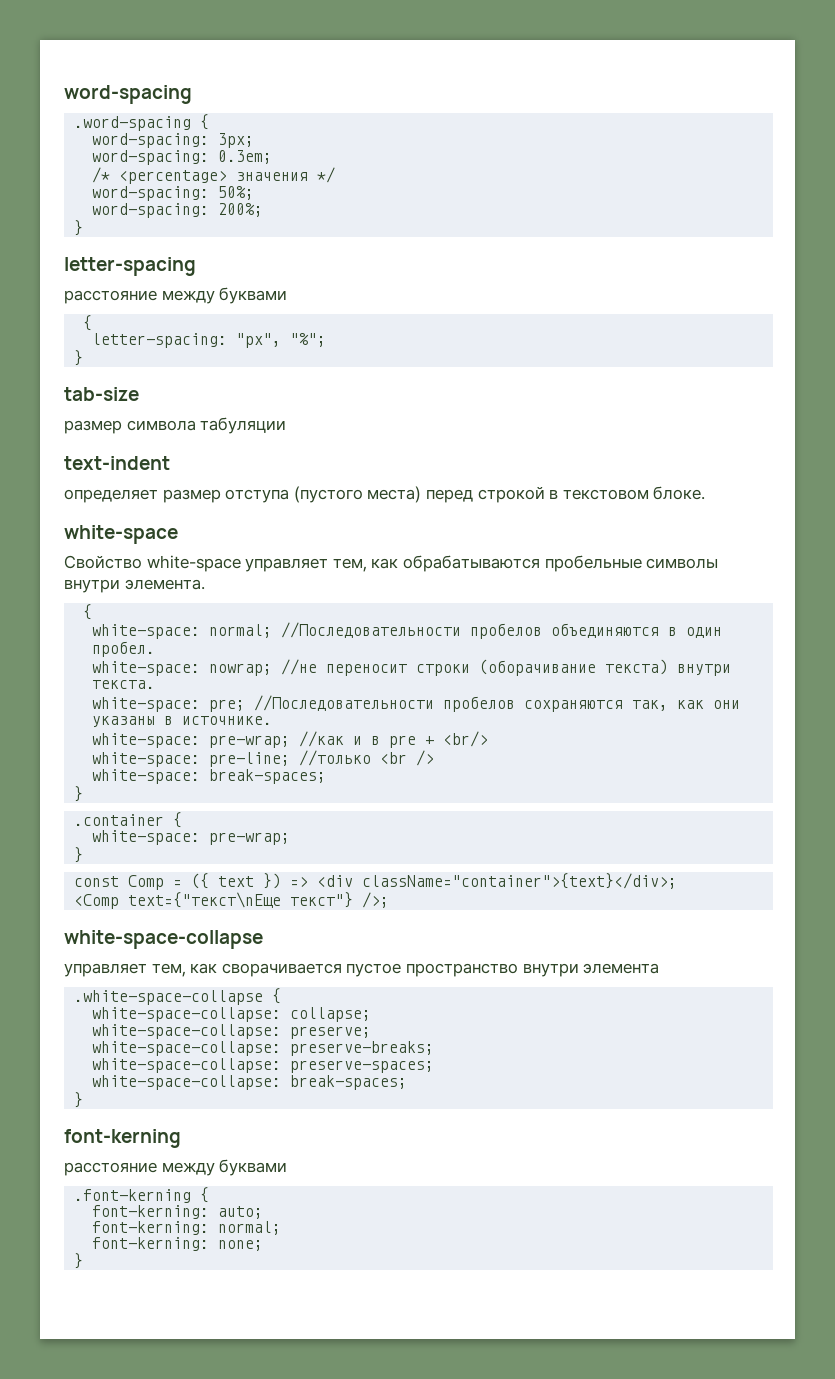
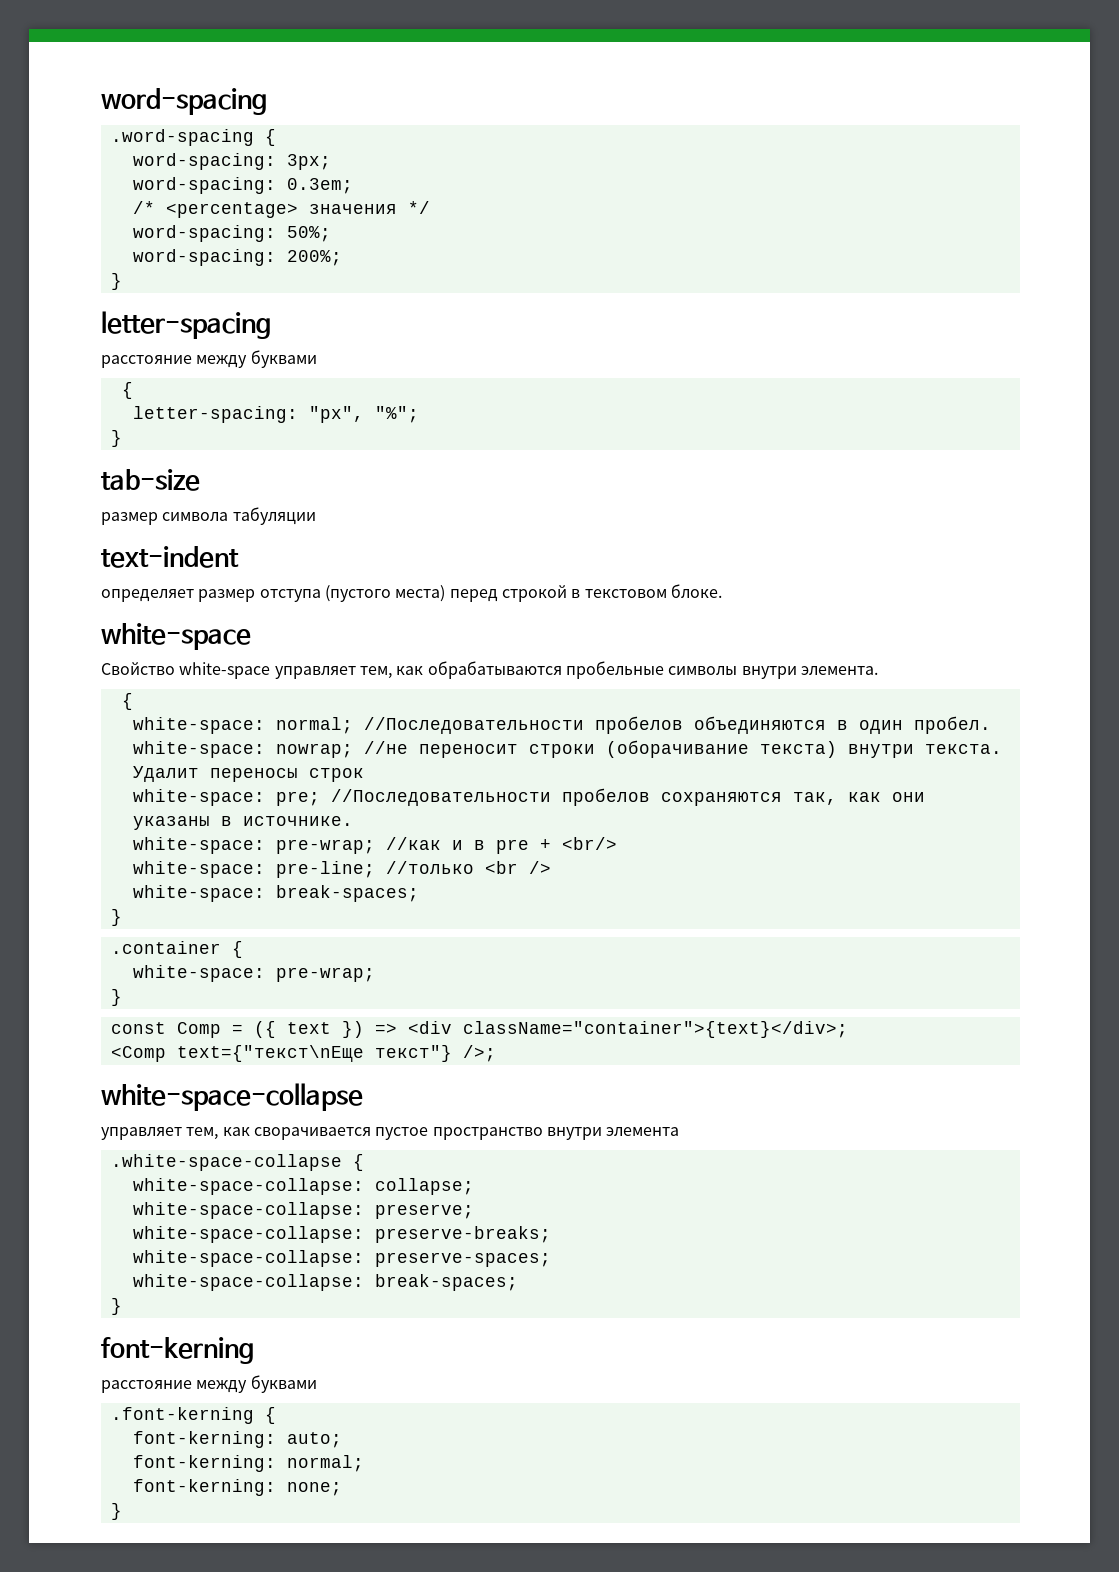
+ Удалит переносы строк

